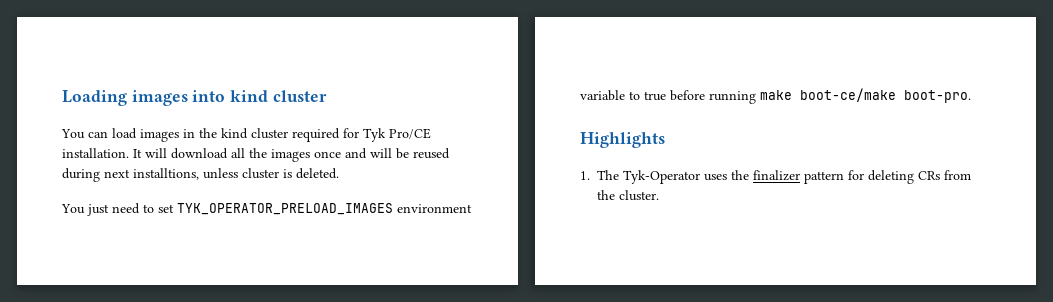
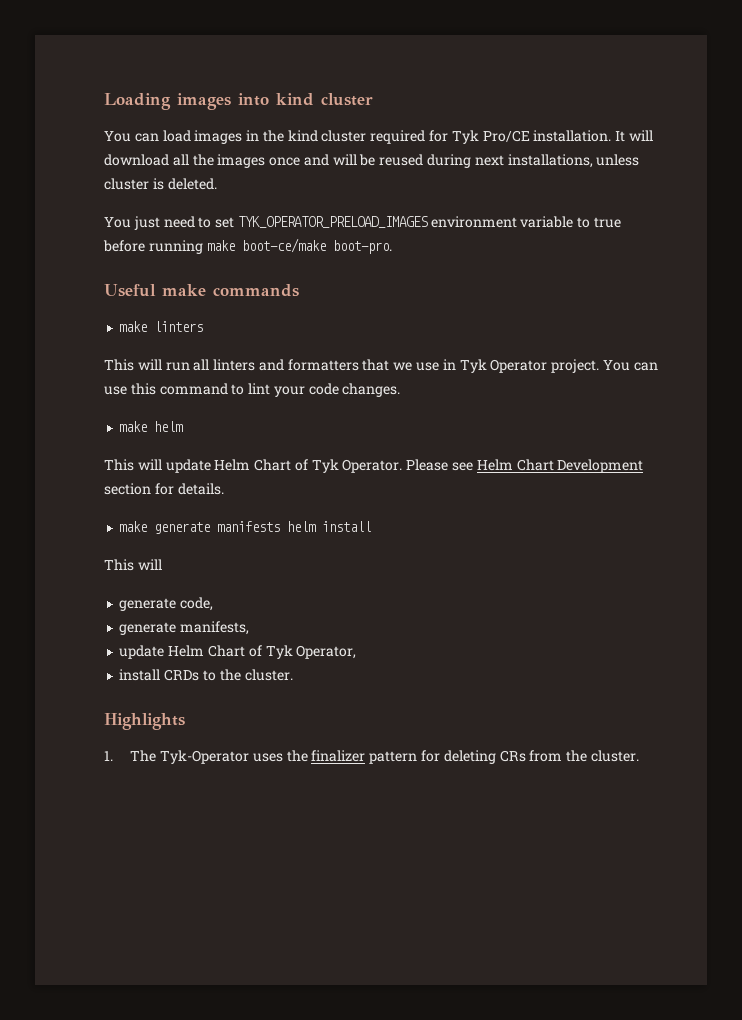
- It will download all the images once and will be reused during next installtions, unless cluster is deleted.
+ It will download all the images once and will be reused during next installations, unless cluster is deleted.
+ Useful make commands
+ make linters
+ This will run all linters and formatters that we use in Tyk Operator project. You can use this command to lint your code changes.
+ make helm
+ This will update Helm Chart of Tyk Operator. Please see Helm Chart Development section for details.
+ make generate manifests helm install
+ This will
+ generate code,
+ generate manifests,
+ update Helm Chart of Tyk Operator,
+ install CRDs to the cluster.

